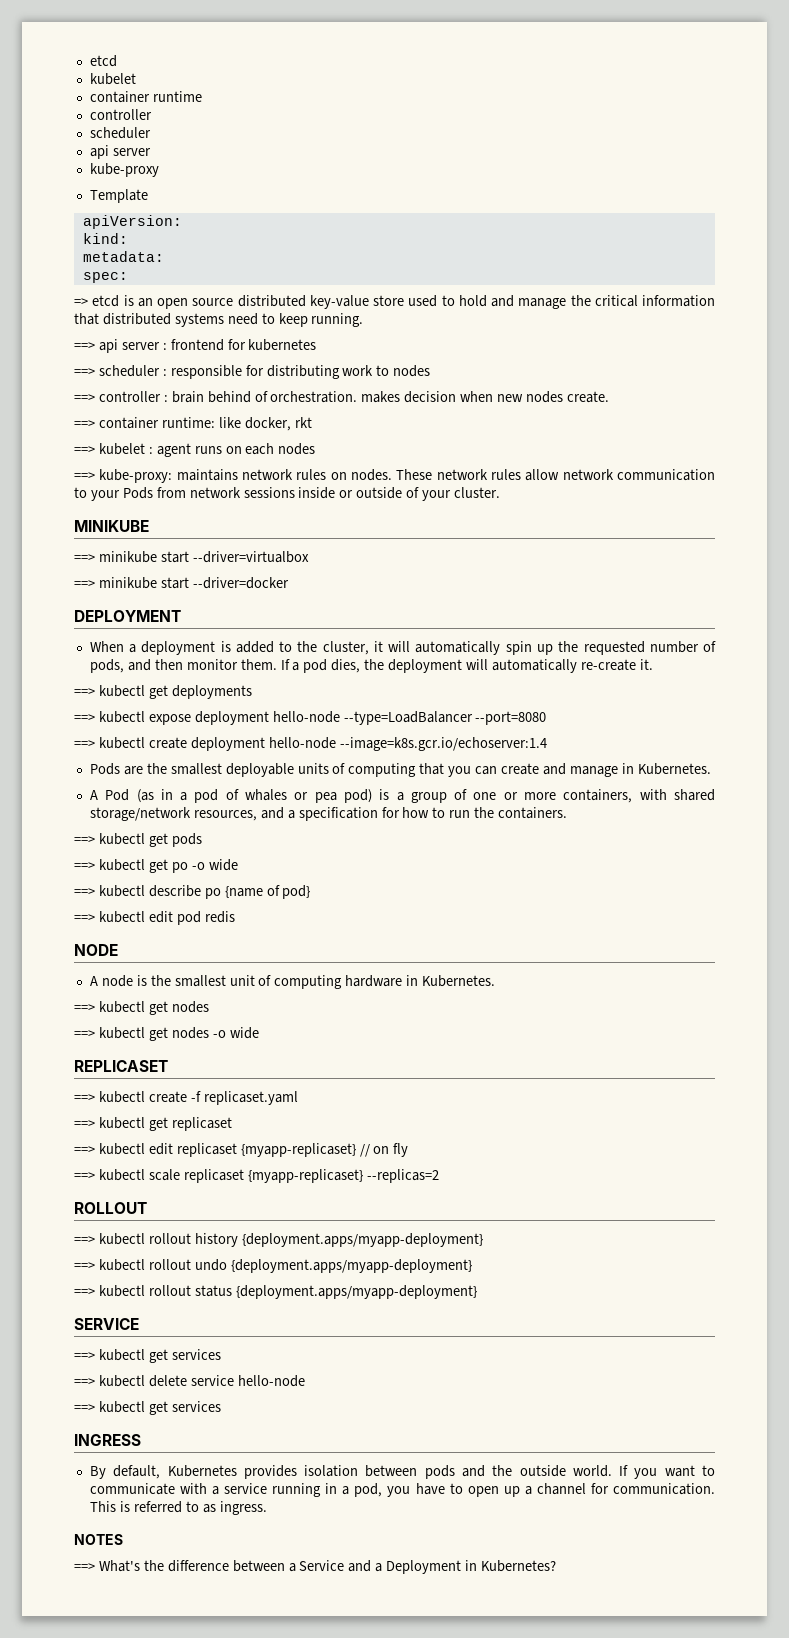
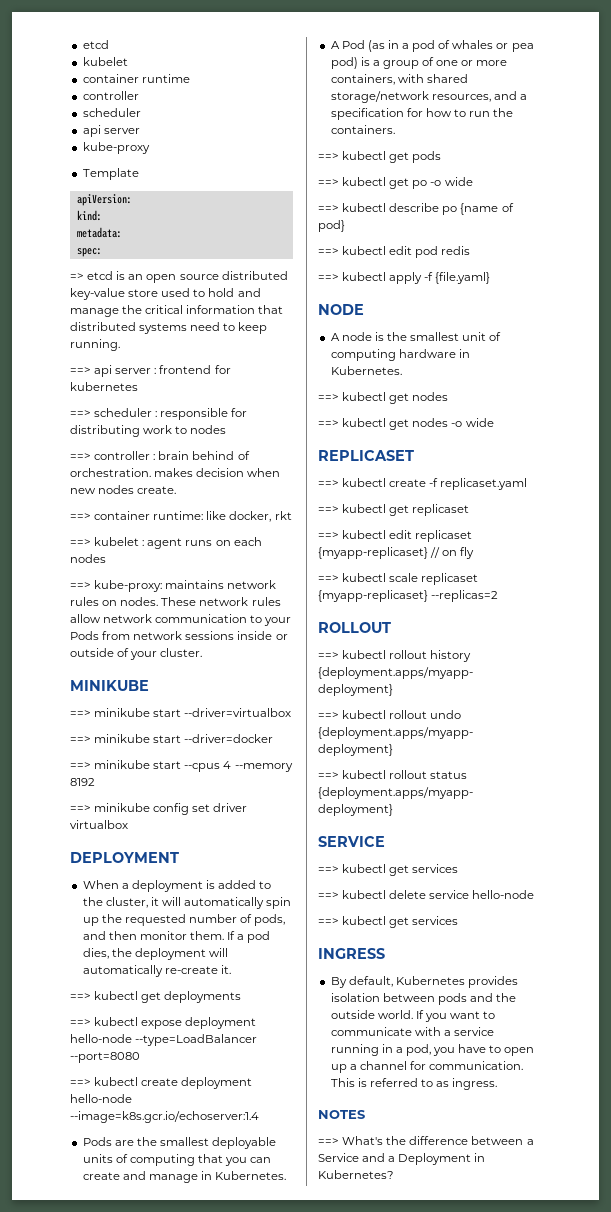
+ ==> minikube start --cpus 4 --memory 8192
+ ==> minikube config set driver virtualbox
+ ==> kubectl apply -f {file.yaml}

